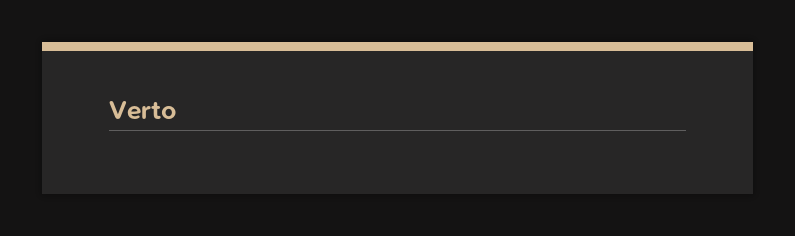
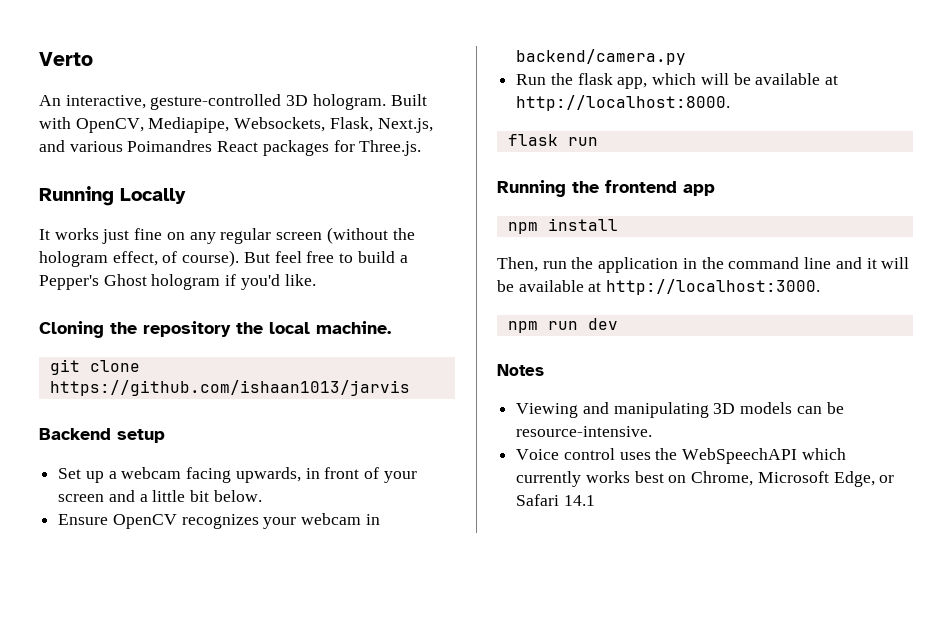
+ An interactive, gesture-controlled 3D hologram. Built with OpenCV, Mediapipe, Websockets, Flask, Next.js, and various Poimandres React packages for Three.js.
+ Running Locally
+ It works just fine on any regular screen (without the hologram effect, of course). But feel free to build a Pepper's Ghost hologram if you'd like.
+ Cloning the repository the local machine.
+ git clone https://github.com/ishaan1013/jarvis
+ Backend setup
+ Set up a webcam facing upwards, in front of your screen and a little bit below.
+ Ensure OpenCV recognizes your webcam in backend/camera.py
+ Run the flask app, which will be available at http://localhost:8000.
+ flask run
+ Running the frontend app
+ npm install
+ Then, run the application in the command line and it will be available at http://localhost:3000.
+ npm run dev
+ Notes
+ Viewing and manipulating 3D models can be resource-intensive.
+ Voice control uses the WebSpeechAPI which currently works best on Chrome, Microsoft Edge, or Safari 14.1

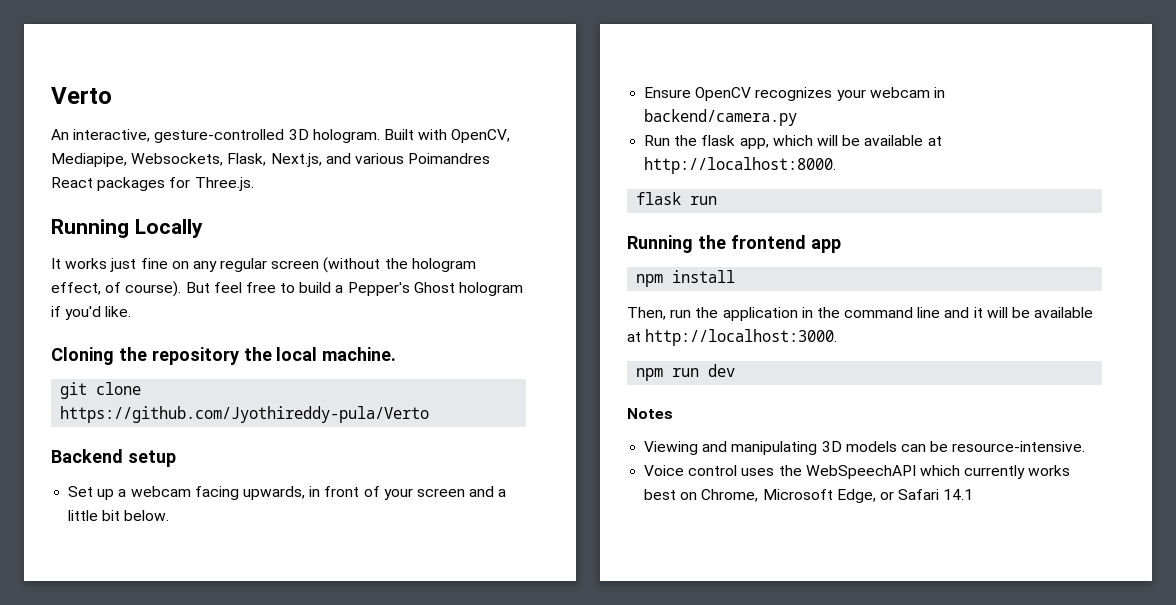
- git clone https://github.com/ishaan1013/jarvis
+ git clone https://github.com/Jyothireddy-pula/Verto

